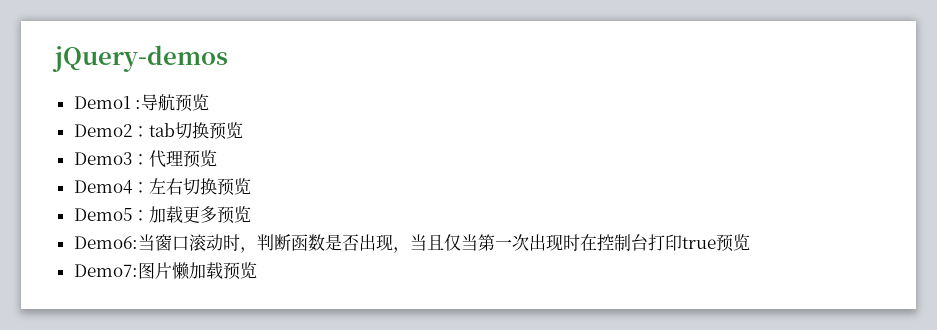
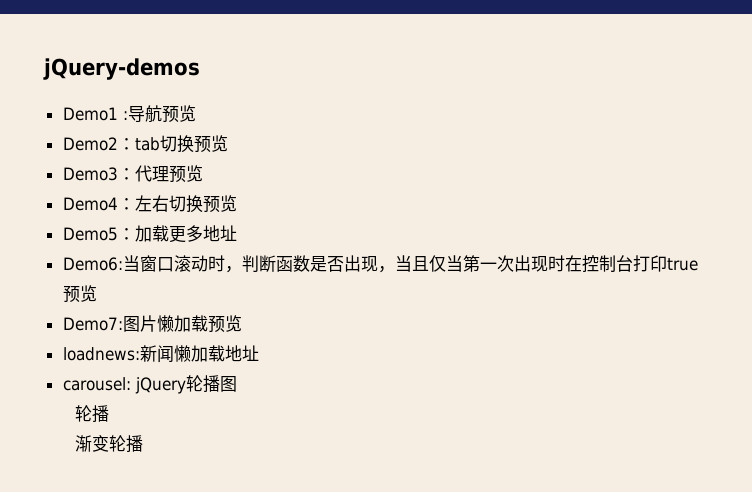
- Demo5：加载更多预览
+ Demo5：加载更多地址
+ loadnews:新闻懒加载地址
+ carousel: jQuery轮播图
+ 轮播
+ 渐变轮播

